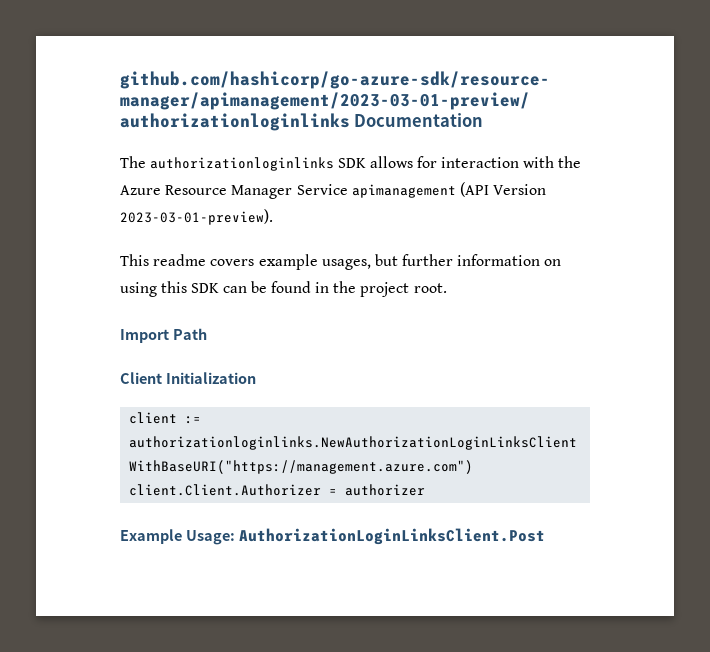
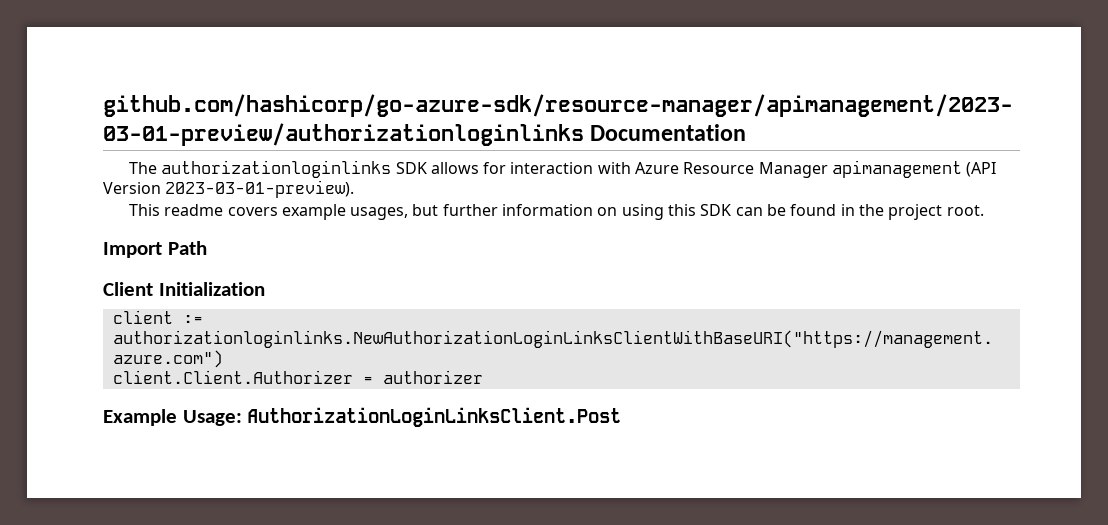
- The authorizationloginlinks SDK allows for interaction with the Azure Resource Manager Service apimanagement (API Version 2023-03-01-preview).
+ The authorizationloginlinks SDK allows for interaction with Azure Resource Manager apimanagement (API Version 2023-03-01-preview).

